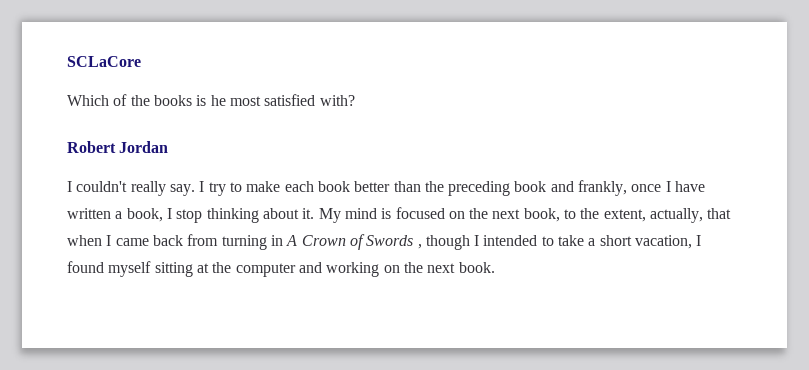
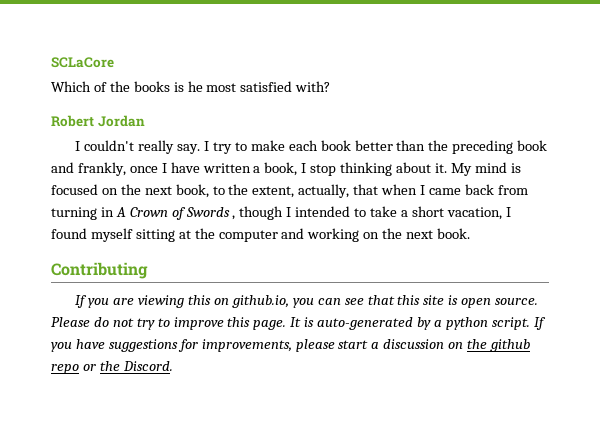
+ Contributing
+ If you are viewing this on github.io, you can see that this site is open source. Please do not try to improve this page. It is auto-generated by a python script. If you have suggestions for improvements, please start a discussion on the github repo or the Discord.

